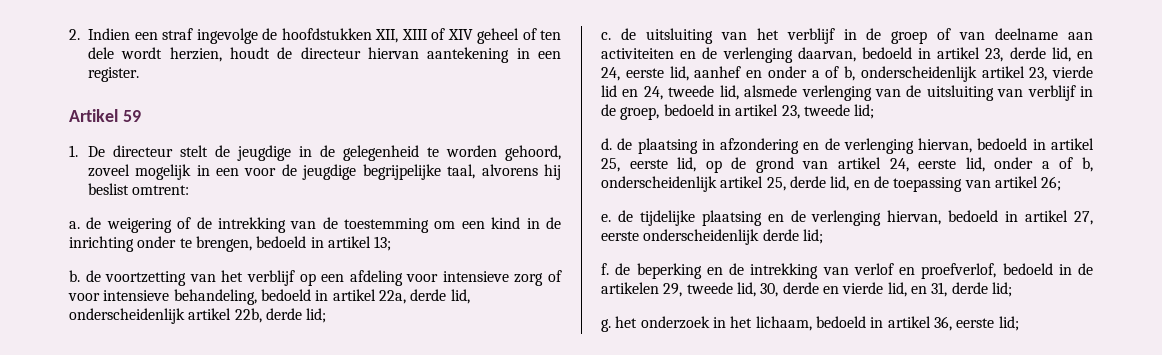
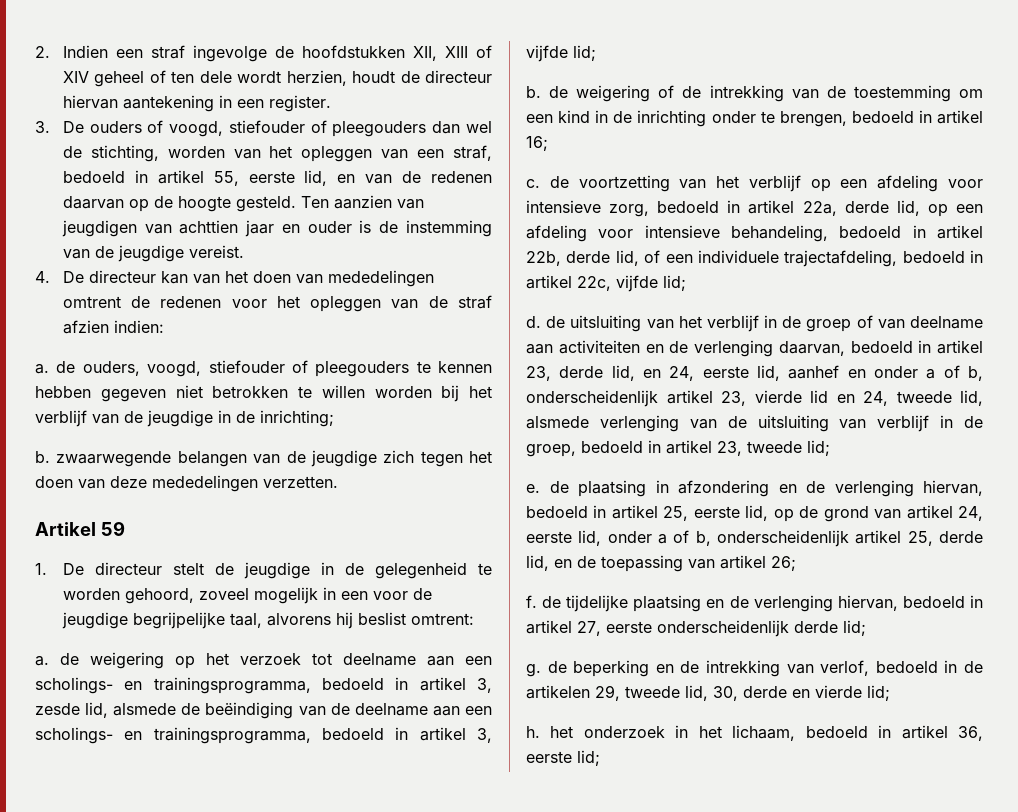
+ 3. De ouders of voogd, stiefouder of pleegouders dan wel de stichting, worden van het opleggen van een straf, bedoeld in artikel 55, eerste lid, en van de redenen daarvan op de hoogte gesteld. Ten aanzien van jeugdigen van achttien jaar en ouder is de instemming van de jeugdige vereist.
+ 4. De directeur kan van het doen van mededelingen omtrent de redenen voor het opleggen van de straf afzien indien:
+ a. de ouders, voogd, stiefouder of pleegouders te kennen hebben gegeven niet betrokken te willen worden bij het verblijf van de jeugdige in de inrichting;
+ b. zwaarwegende belangen van de jeugdige zich tegen het doen van deze mededelingen verzetten.
- a. de weigering of de intrekking van de toestemming om een kind in de inrichting onder te brengen, bedoeld in artikel 13;
- b. de voortzetting van het verblijf op een afdeling voor intensieve zorg of voor intensieve behandeling, bedoeld in artikel 22a, derde lid, onderscheidenlijk artikel 22b, derde lid;
- c. de uitsluiting van het verblijf in de groep of van deelname aan activiteiten en de verlenging daarvan, bedoeld in artikel 23, derde lid, en 24, eerste lid, aanhef en onder a of b, onderscheidenlijk artikel 23, vierde lid en 24, tweede lid, alsmede verlenging van de uitsluiting van verblijf in de groep, bedoeld in artikel 23, tweede lid;
+ a. de weigering op het verzoek tot deelname aan een scholings- en trainingsprogramma, bedoeld in artikel 3, zesde lid, alsmede de beëindiging van de deelname aan een scholings- en trainingsprogramma, bedoeld in artikel 3, vijfde lid;
+ b. de weigering of de intrekking van de toestemming om een kind in de inrichting onder te brengen, bedoeld in artikel 16;
+ c. de voortzetting van het verblijf op een afdeling voor intensieve zorg, bedoeld in artikel 22a, derde lid, op een afdeling voor intensieve behandeling, bedoeld in artikel 22b, derde lid, of een individuele trajectafdeling, bedoeld in artikel 22c, vijfde lid;
+ d. de uitsluiting van het verblijf in de groep of van deelname aan activiteiten en de verlenging daarvan, bedoeld in artikel 23, derde lid, en 24, eerste lid, aanhef en onder a of b, onderscheidenlijk artikel 23, vierde lid en 24, tweede lid, alsmede verlenging van de uitsluiting van verblijf in de groep, bedoeld in artikel 23, tweede lid;
- d. de plaatsing in afzondering en de verlenging hiervan, bedoeld in artikel 25, eerste lid, op de grond van artikel 24, eerste lid, onder a of b, onderscheidenlijk artikel 25, derde lid, en de toepassing van artikel 26;
+ e. de plaatsing in afzondering en de verlenging hiervan, bedoeld in artikel 25, eerste lid, op de grond van artikel 24, eerste lid, onder a of b, onderscheidenlijk artikel 25, derde lid, en de toepassing van artikel 26;
- e. de tijdelijke plaatsing en de verlenging hiervan, bedoeld in artikel 27, eerste onderscheidenlijk derde lid;
+ f. de tijdelijke plaatsing en de verlenging hiervan, bedoeld in artikel 27, eerste onderscheidenlijk derde lid;
- f. de beperking en de intrekking van verlof en proefverlof, bedoeld in de artikelen 29, tweede lid, 30, derde en vierde lid, en 31, derde lid;
- g. het onderzoek in het lichaam, bedoeld in artikel 36, eerste lid;
+ g. de beperking en de intrekking van verlof, bedoeld in de artikelen 29, tweede lid, 30, derde en vierde lid;
+ h. het onderzoek in het lichaam, bedoeld in artikel 36, eerste lid;

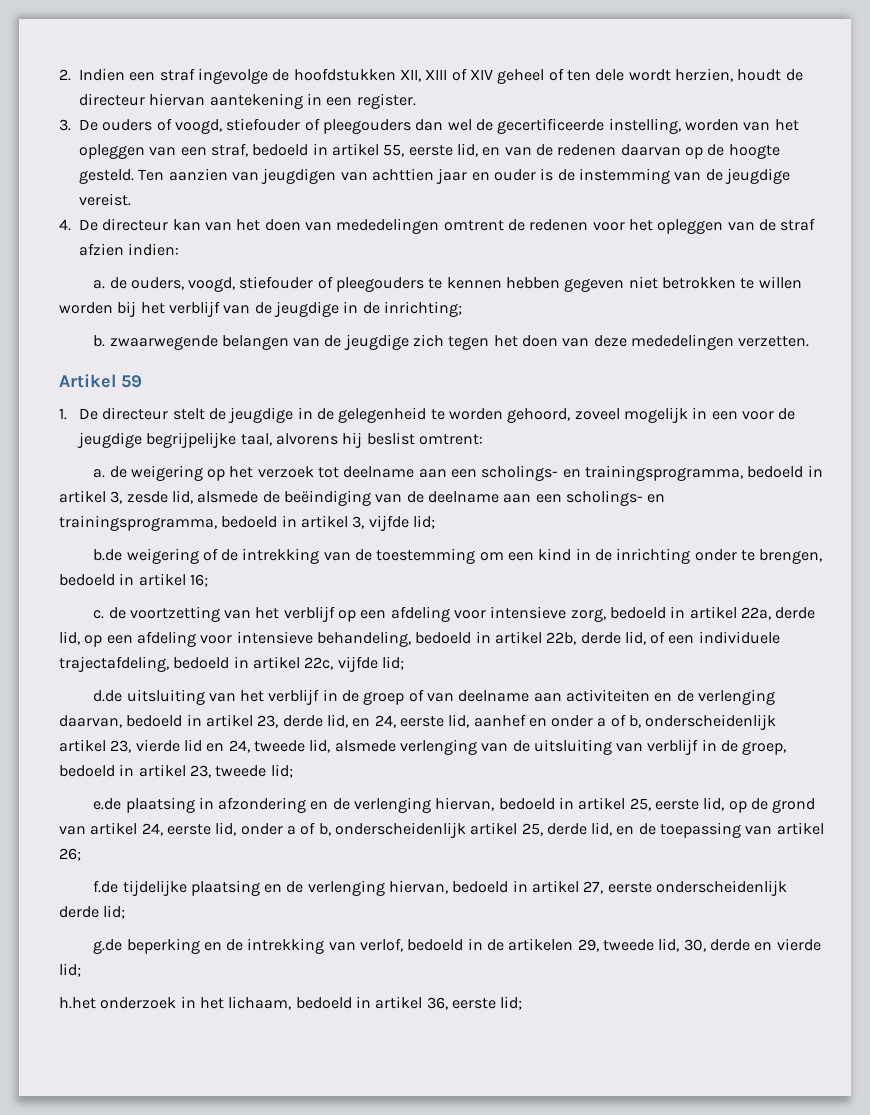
- 3. De ouders of voogd, stiefouder of pleegouders dan wel de stichting, worden van het opleggen van een straf, bedoeld in artikel 55, eerste lid, en van de redenen daarvan op de hoogte gesteld.
+ 3. De ouders of voogd, stiefouder of pleegouders dan wel de gecertificeerde instelling, worden van het opleggen van een straf, bedoeld in artikel 55, eerste lid, en van de redenen daarvan op de hoogte gesteld.
- b. de weigering of de intrekking van de toestemming om een kind in de inrichting onder te brengen, bedoeld in artikel 16;
+ b.de weigering of de intrekking van de toestemming om een kind in de inrichting onder te brengen, bedoeld in artikel 16;
- d. de uitsluiting van het verblijf in de groep of van deelname aan activiteiten en de verlenging daarvan, bedoeld in artikel 23, derde lid, en 24, eerste lid, aanhef en onder a of b, onderscheidenlijk artikel 23, vierde lid en 24, tweede lid, alsmede verlenging van de uitsluiting van verblijf in de groep, bedoeld in artikel 23, tweede lid;
+ d.de uitsluiting van het verblijf in de groep of van deelname aan activiteiten en de verlenging daarvan, bedoeld in artikel 23, derde lid, en 24, eerste lid, aanhef en onder a of b, onderscheidenlijk artikel 23, vierde lid en 24, tweede lid, alsmede verlenging van de uitsluiting van verblijf in de groep, bedoeld in artikel 23, tweede lid;
- e. de plaatsing in afzondering en de verlenging hiervan, bedoeld in artikel 25, eerste lid, op de grond van artikel 24, eerste lid, onder a of b, onderscheidenlijk artikel 25, derde lid, en de toepassing van artikel 26;
+ e.de plaatsing in afzondering en de verlenging hiervan, bedoeld in artikel 25, eerste lid, op de grond van artikel 24, eerste lid, onder a of b, onderscheidenlijk artikel 25, derde lid, en de toepassing van artikel 26;
- f. de tijdelijke plaatsing en de verlenging hiervan, bedoeld in artikel 27, eerste onderscheidenlijk derde lid;
+ f.de tijdelijke plaatsing en de verlenging hiervan, bedoeld in artikel 27, eerste onderscheidenlijk derde lid;
- g. de beperking en de intrekking van verlof, bedoeld in de artikelen 29, tweede lid, 30, derde en vierde lid;
+ g.de beperking en de intrekking van verlof, bedoeld in de artikelen 29, tweede lid, 30, derde en vierde lid;
- h. het onderzoek in het lichaam, bedoeld in artikel 36, eerste lid;
+ h.het onderzoek in het lichaam, bedoeld in artikel 36, eerste lid;

